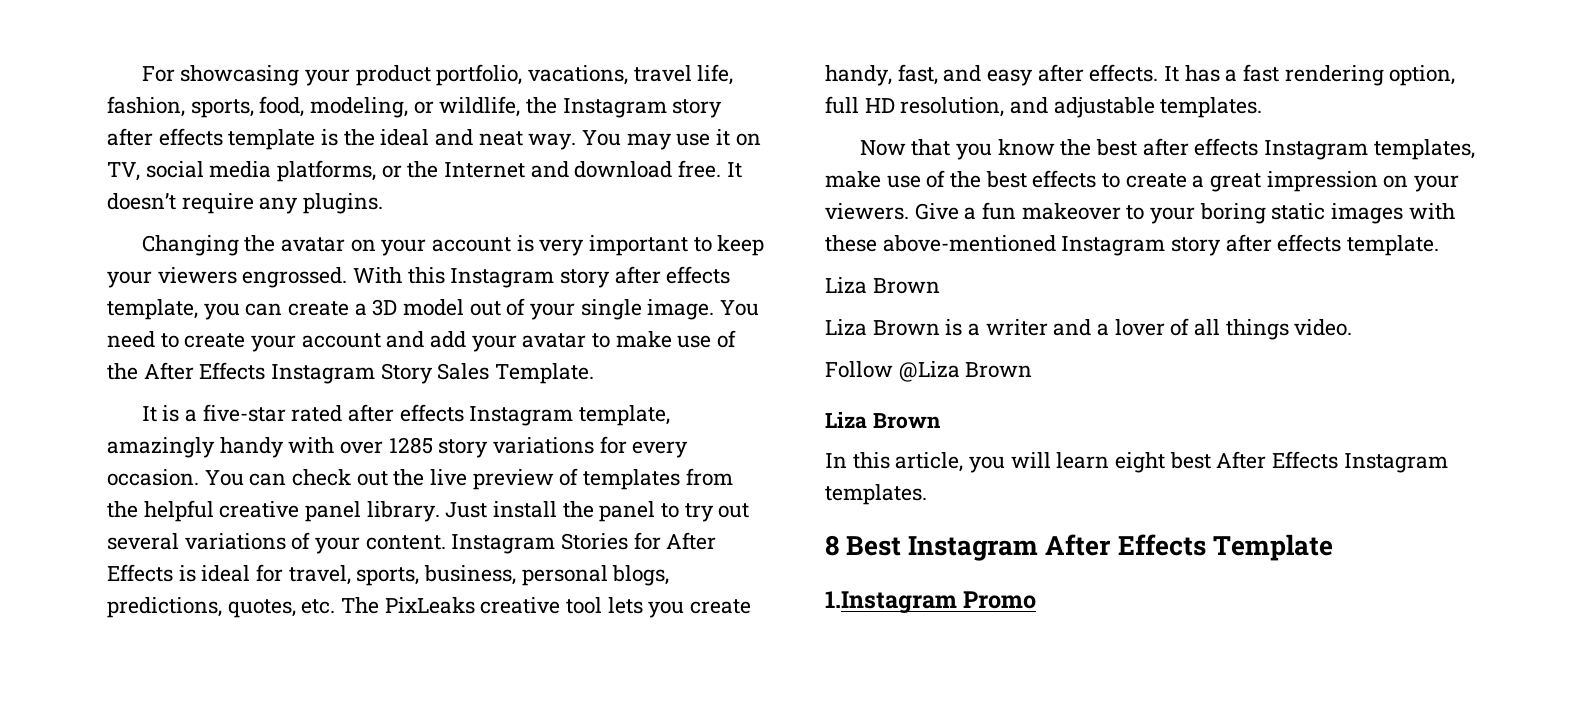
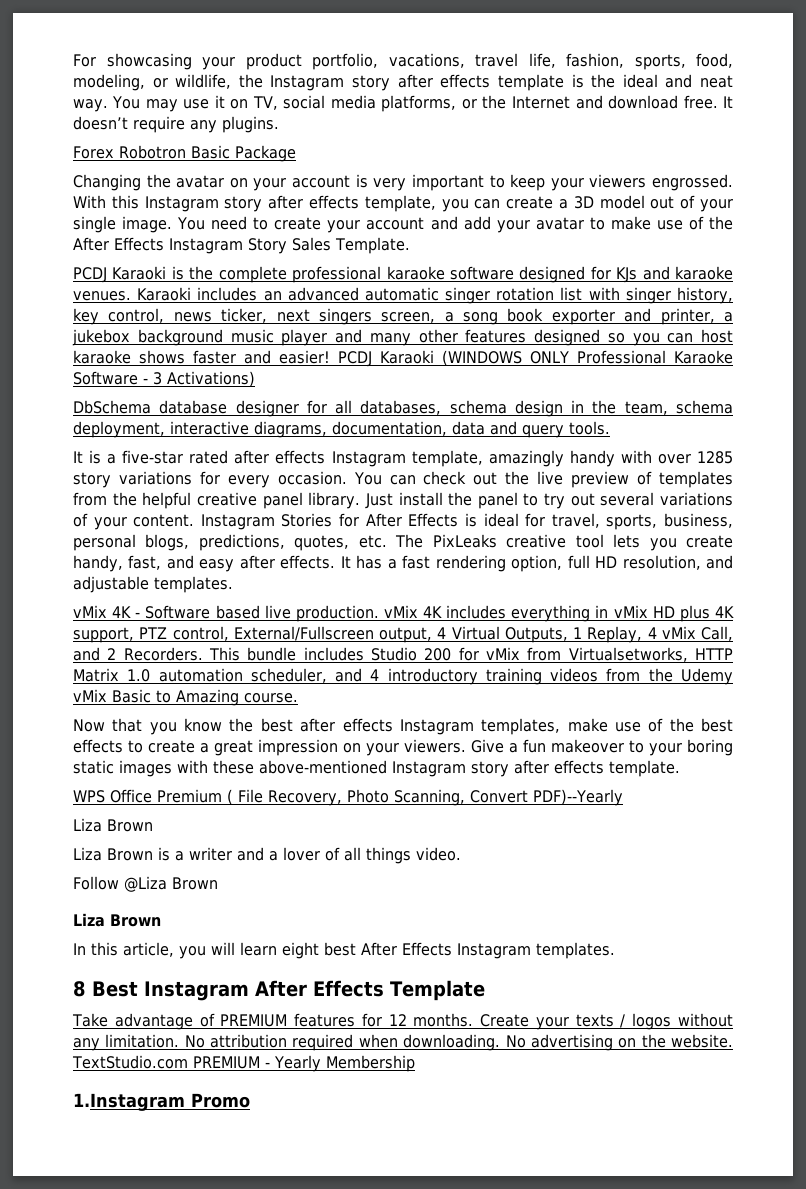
+ Forex Robotron Basic Package
+ PCDJ Karaoki is the complete professional karaoke software designed for KJs and karaoke venues. Karaoki includes an advanced automatic singer rotation list with singer history, key control, news ticker, next singers screen, a song book exporter and printer, a jukebox background music player and many other features designed so you can host karaoke shows faster and easier! PCDJ Karaoki (WINDOWS ONLY Professional Karaoke Software - 3 Activations)
+ DbSchema database designer for all databases, schema design in the team, schema deployment, interactive diagrams, documentation, data and query tools.
+ vMix 4K - Software based live production. vMix 4K includes everything in vMix HD plus 4K support, PTZ control, External/Fullscreen output, 4 Virtual Outputs, 1 Replay, 4 vMix Call, and 2 Recorders. This bundle includes Studio 200 for vMix from Virtualsetworks, HTTP Matrix 1.0 automation scheduler, and 4 introductory training videos from the Udemy vMix Basic to Amazing course.
+ WPS Office Premium ( File Recovery, Photo Scanning, Convert PDF)--Yearly
+ Take advantage of PREMIUM features for 12 months. Create your texts / logos without any limitation. No attribution required when downloading. No advertising on the website. TextStudio.com PREMIUM - Yearly Membership

